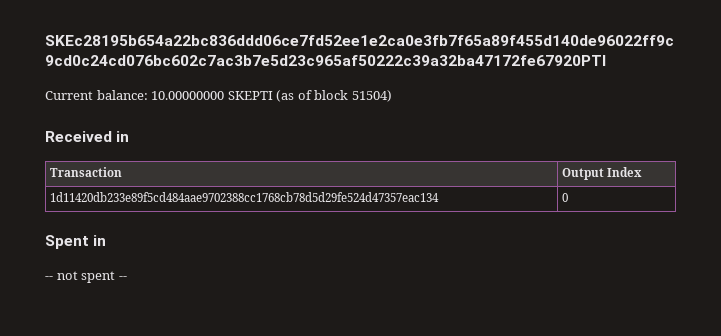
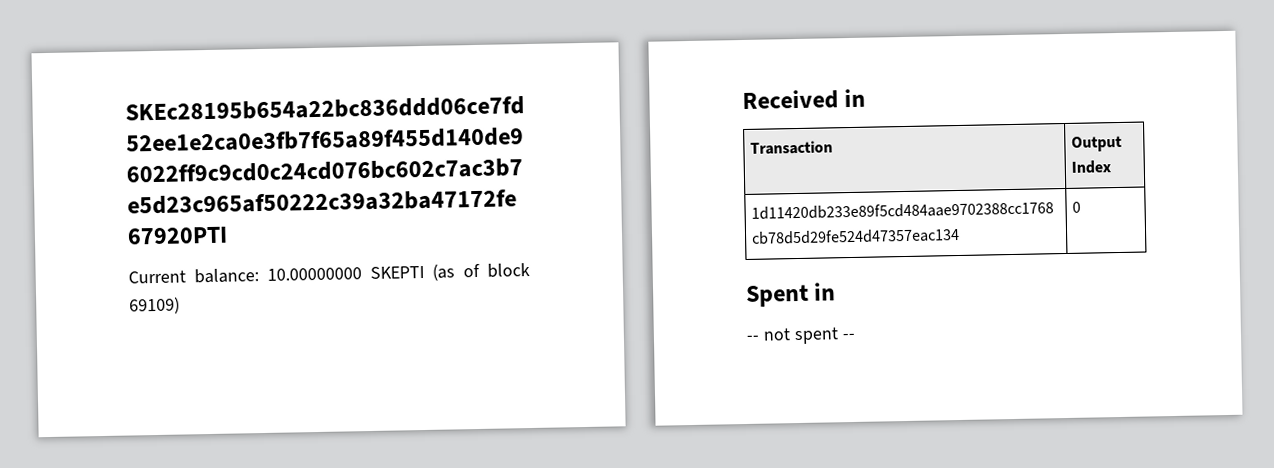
- Current balance: 10.00000000 SKEPTI (as of block 51504)
+ Current balance: 10.00000000 SKEPTI (as of block 69109)

